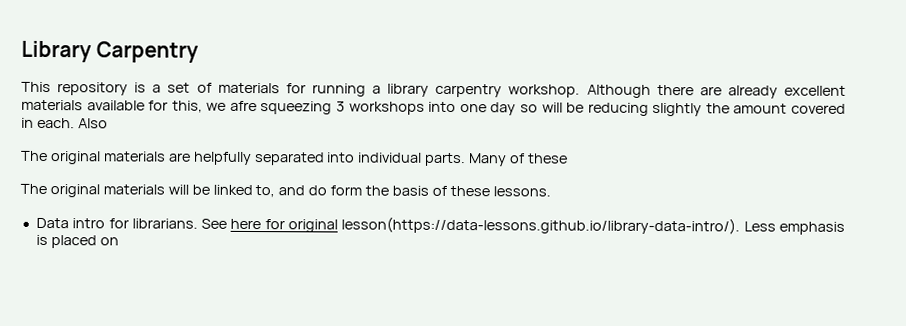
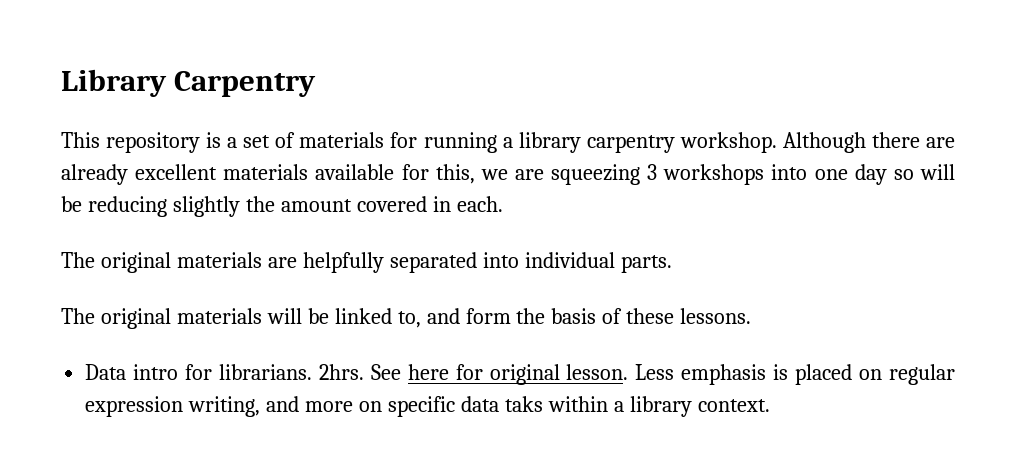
- Although there are already excellent materials available for this, we afre squeezing 3 workshops into one day so will be reducing slightly the amount covered in each. Also
+ Although there are already excellent materials available for this, we are squeezing 3 workshops into one day so will be reducing slightly the amount covered in each.
- Many of these
- The original materials will be linked to, and do form the basis of these lessons.
+ The original materials will be linked to, and form the basis of these lessons.
+ 2hrs.
- See here for original lesson(https://data-lessons.github.io/library-data-intro/). Less emphasis is placed on
+ See here for original lesson. Less emphasis is placed on regular expression writing, and more on specific data taks within a library context.

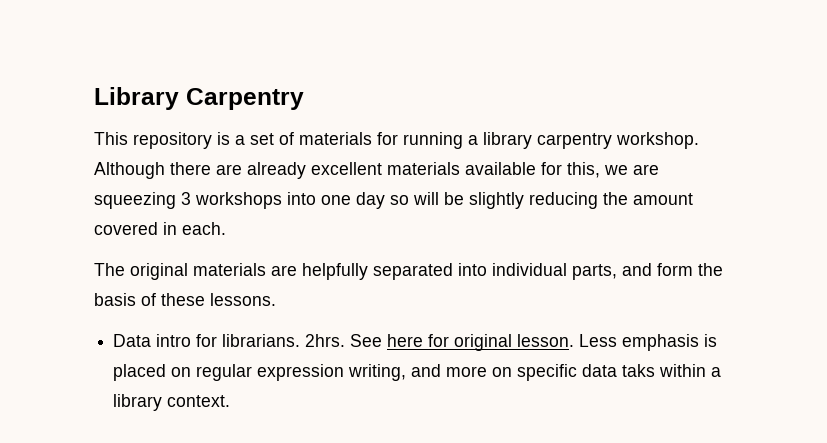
- Although there are already excellent materials available for this, we are squeezing 3 workshops into one day so will be reducing slightly the amount covered in each.
+ Although there are already excellent materials available for this, we are squeezing 3 workshops into one day so will be slightly reducing the amount covered in each.
- The original materials are helpfully separated into individual parts.
- The original materials will be linked to, and form the basis of these lessons.
+ The original materials are helpfully separated into individual parts, and form the basis of these lessons.

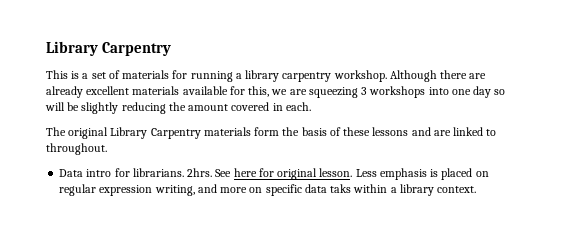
- This repository is a set of materials for running a library carpentry workshop.
+ This is a set of materials for running a library carpentry workshop.
- The original materials are helpfully separated into individual parts, and form the basis of these lessons.
+ The original Library Carpentry materials form the basis of these lessons and are linked to throughout.

